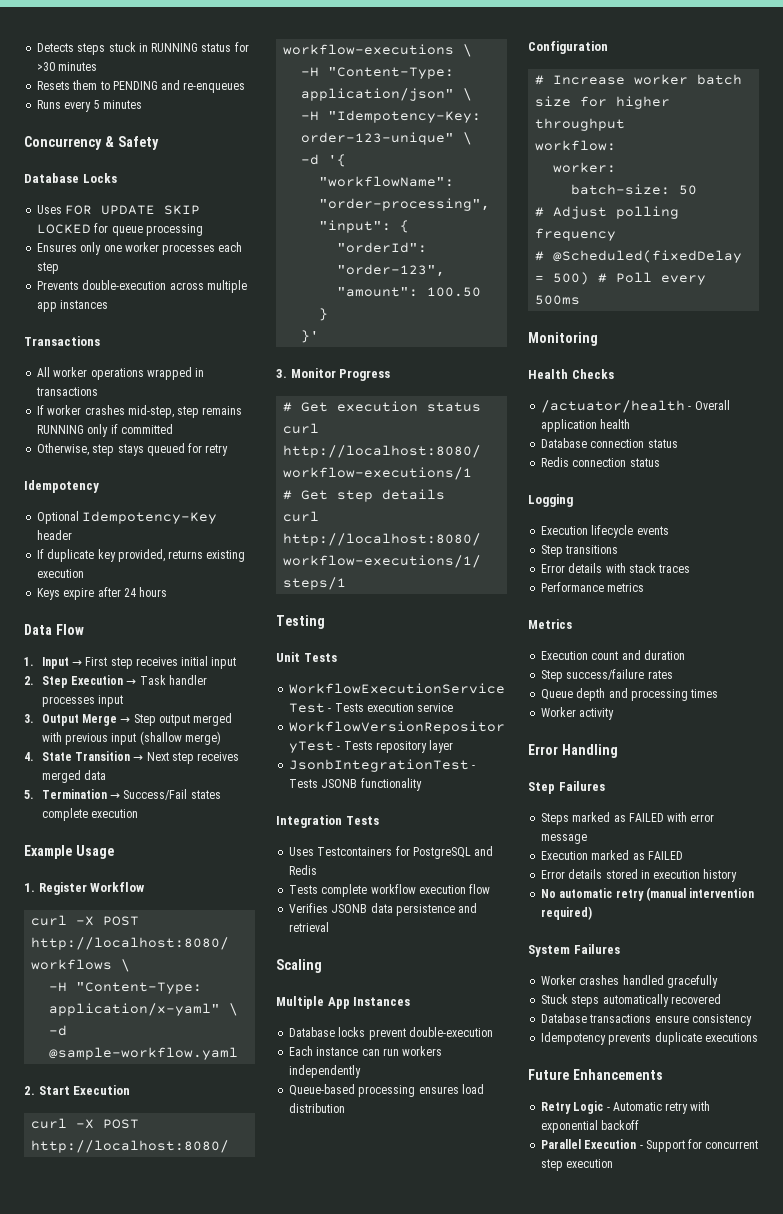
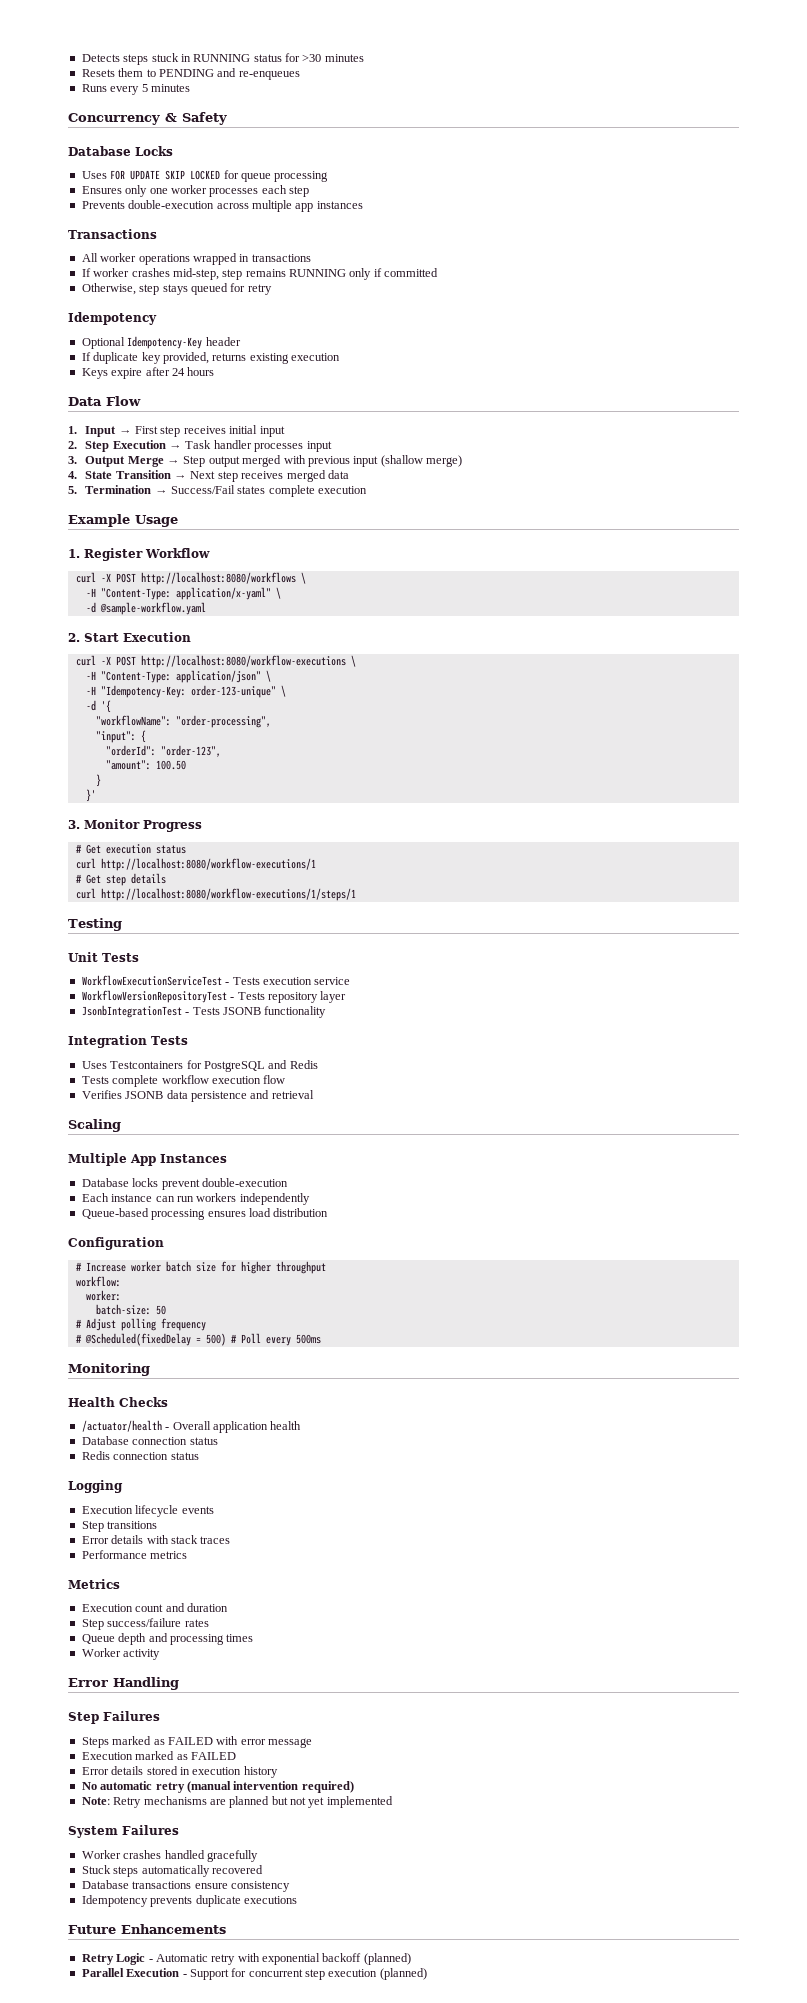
+ Note: Retry mechanisms are planned but not yet implemented
- Retry Logic - Automatic retry with exponential backoff
+ Retry Logic - Automatic retry with exponential backoff (planned)
- Parallel Execution - Support for concurrent step execution
+ Parallel Execution - Support for concurrent step execution (planned)

